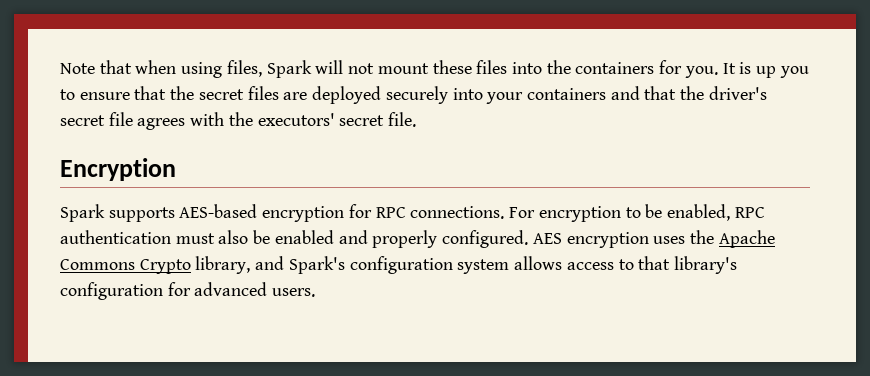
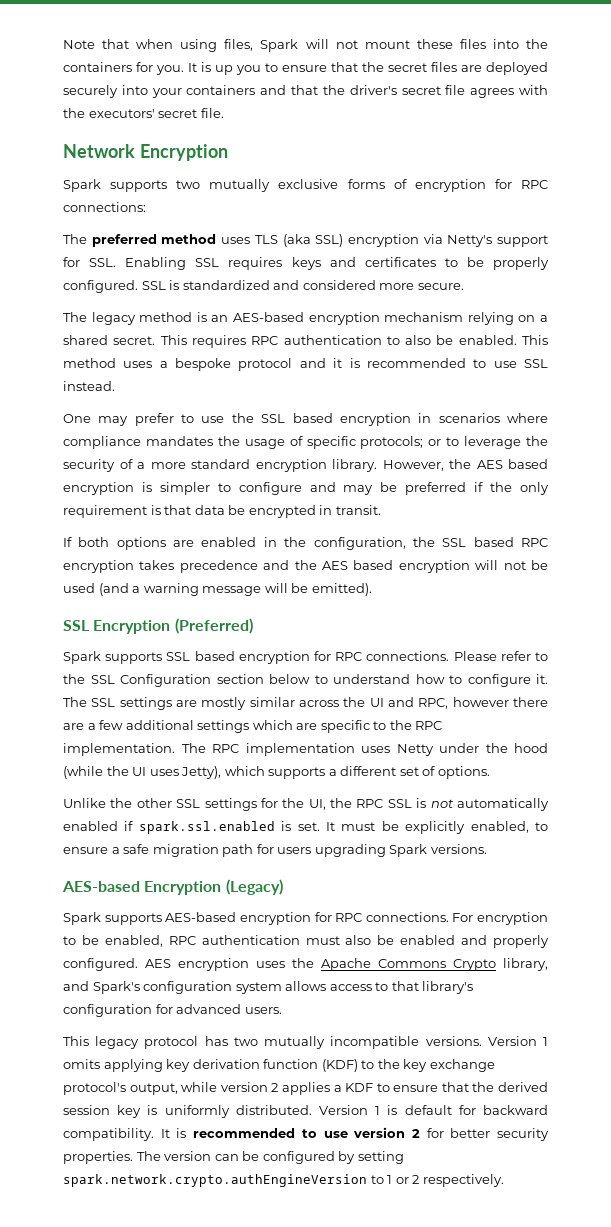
- Encryption
+ Network Encryption
+ Spark supports two mutually exclusive forms of encryption for RPC connections:
+ The preferred method uses TLS (aka SSL) encryption via Netty's support for SSL. Enabling SSL requires keys and certificates to be properly configured. SSL is standardized and considered more secure.
+ The legacy method is an AES-based encryption mechanism relying on a shared secret. This requires RPC authentication to also be enabled. This method uses a bespoke protocol and it is recommended to use SSL instead.
+ One may prefer to use the SSL based encryption in scenarios where compliance mandates the usage of specific protocols; or to leverage the security of a more standard encryption library. However, the AES based encryption is simpler to configure and may be preferred if the only requirement is that data be encrypted in transit.
+ If both options are enabled in the configuration, the SSL based RPC encryption takes precedence and the AES based encryption will not be used (and a warning message will be emitted).
+ SSL Encryption (Preferred)
+ Spark supports SSL based encryption for RPC connections. Please refer to the SSL Configuration section below to understand how to configure it. The SSL settings are mostly similar across the UI and RPC, however there are a few additional settings which are specific to the RPC implementation. The RPC implementation uses Netty under the hood (while the UI uses Jetty), which supports a different set of options.
+ Unlike the other SSL settings for the UI, the RPC SSL is not automatically enabled if spark.ssl.enabled is set. It must be explicitly enabled, to ensure a safe migration path for users upgrading Spark versions.
+ AES-based Encryption (Legacy)
+ This legacy protocol has two mutually incompatible versions. Version 1 omits applying key derivation function (KDF) to the key exchange protocol's output, while version 2 applies a KDF to ensure that the derived session key is uniformly distributed. Version 1 is default for backward compatibility. It is recommended to use version 2 for better security properties. The version can be configured by setting spark.network.crypto.authEngineVersion to 1 or 2 respectively.

